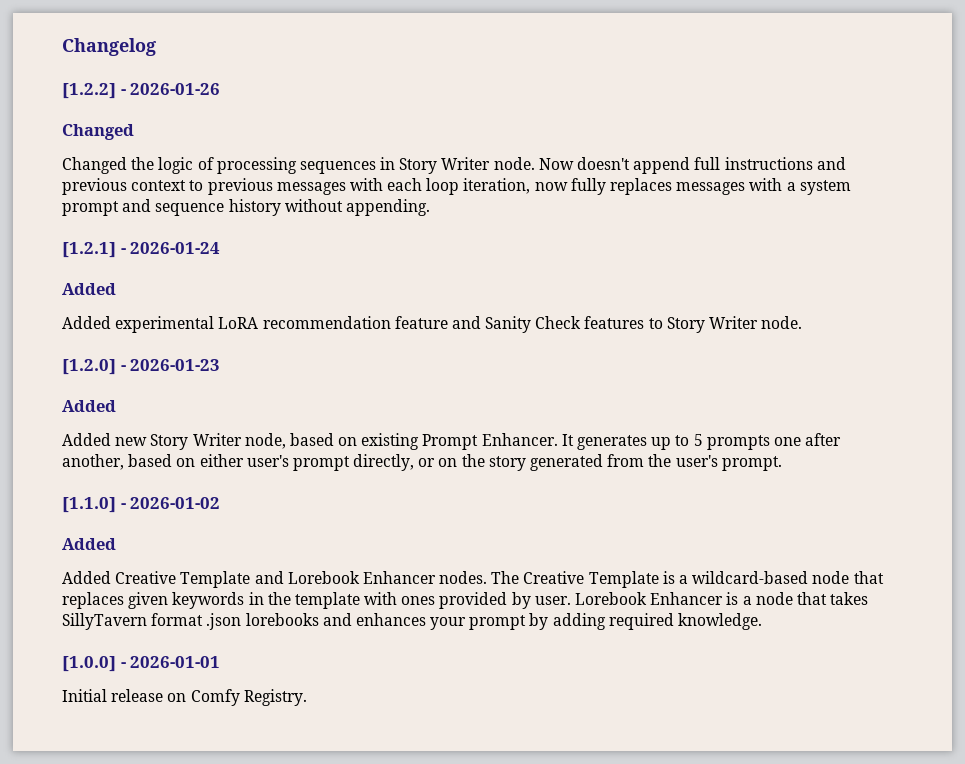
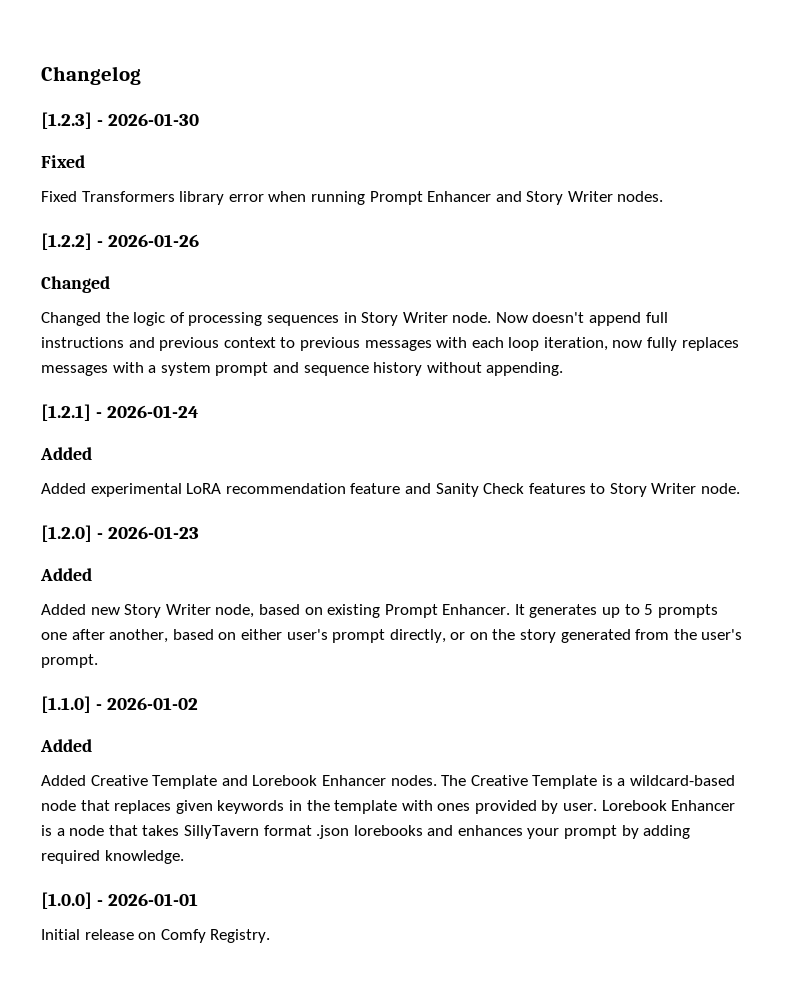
+ [1.2.3] - 2026-01-30
+ Fixed
+ Fixed Transformers library error when running Prompt Enhancer and Story Writer nodes.

